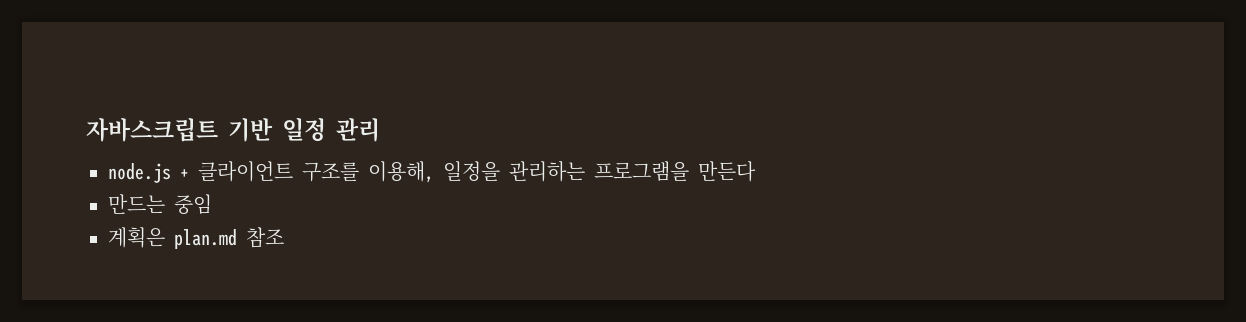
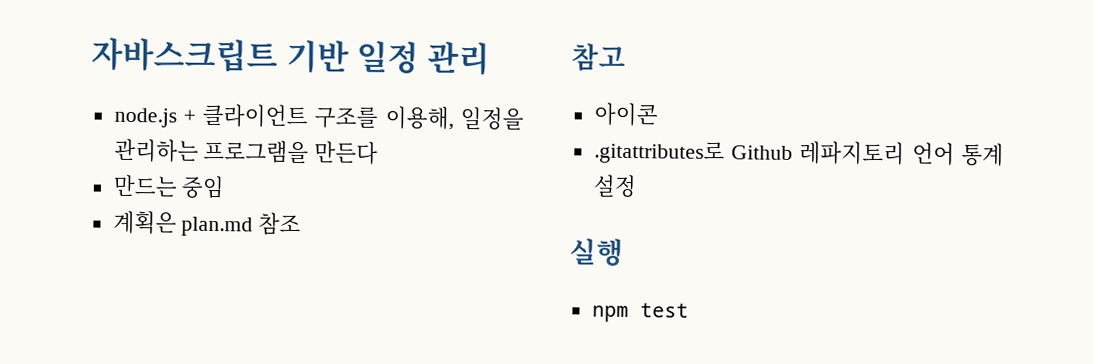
+ 참고
+ 아이콘
+ .gitattributes로 Github 레파지토리 언어 통계 설정
+ 실행
+ npm test

